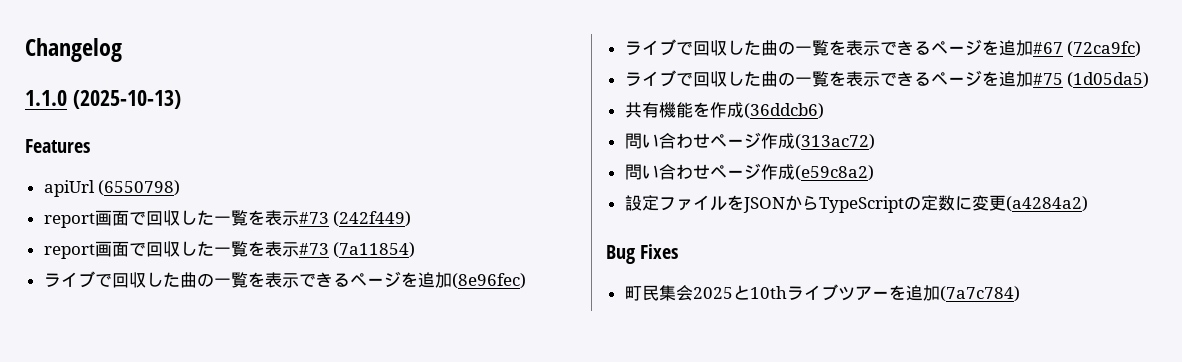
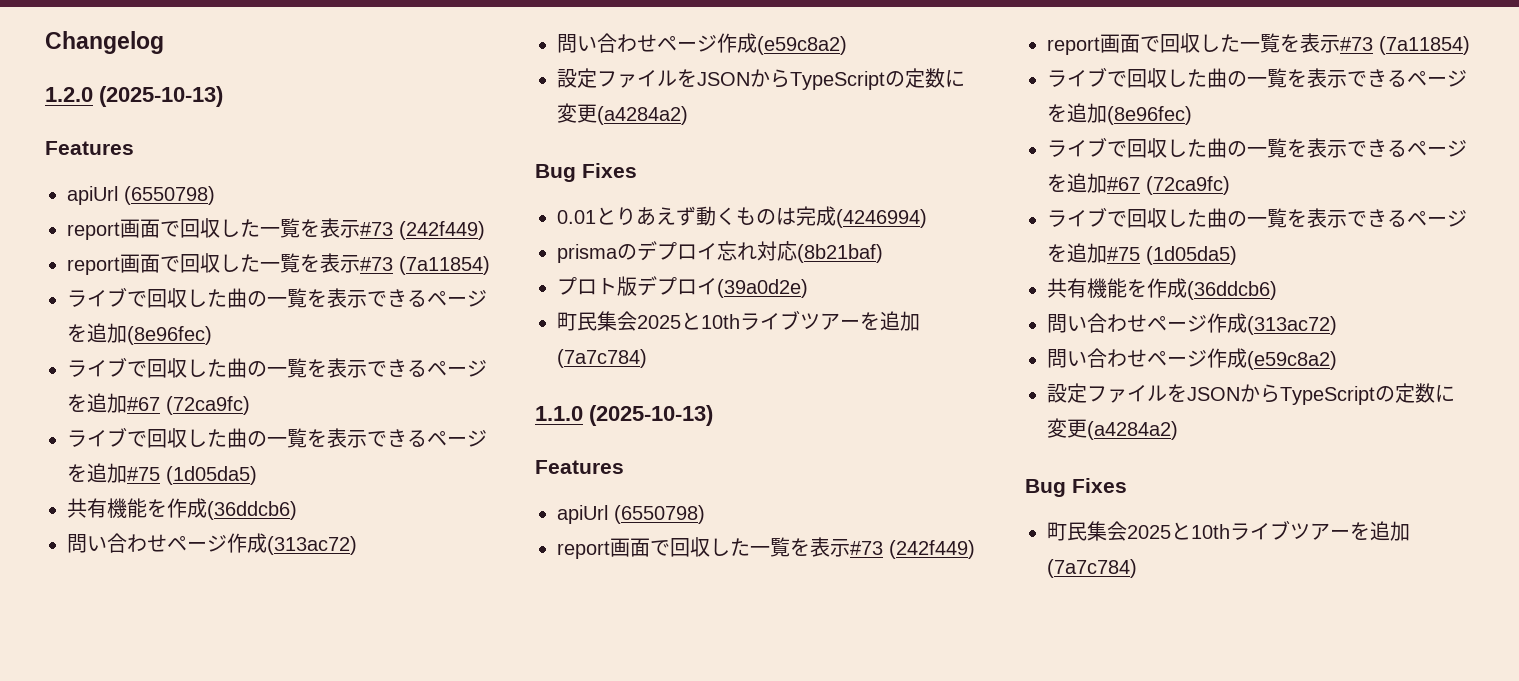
+ 1.2.0 (2025-10-13)
+ Features
+ apiUrl (6550798)
+ report画面で回収した一覧を表示#73 (242f449)
+ report画面で回収した一覧を表示#73 (7a11854)
+ ライブで回収した曲の一覧を表示できるページを追加(8e96fec)
+ ライブで回収した曲の一覧を表示できるページを追加#67 (72ca9fc)
+ ライブで回収した曲の一覧を表示できるページを追加#75 (1d05da5)
+ 共有機能を作成(36ddcb6)
+ 問い合わせページ作成(313ac72)
+ 問い合わせページ作成(e59c8a2)
+ 設定ファイルをJSONからTypeScriptの定数に変更(a4284a2)
+ Bug Fixes
+ 0.01とりあえず動くものは完成(4246994)
+ prismaのデプロイ忘れ対応(8b21baf)
+ プロト版デプロイ(39a0d2e)
+ 町民集会2025と10thライブツアーを追加(7a7c784)

